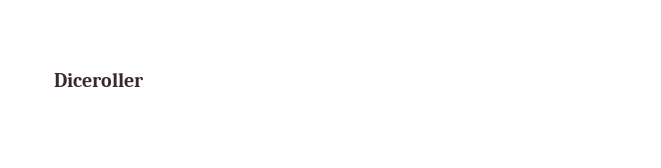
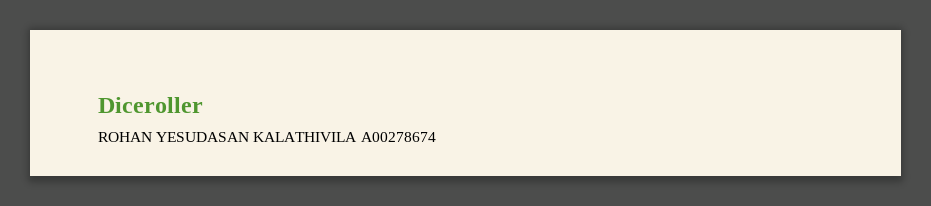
+ ROHAN YESUDASAN KALATHIVILA A00278674

